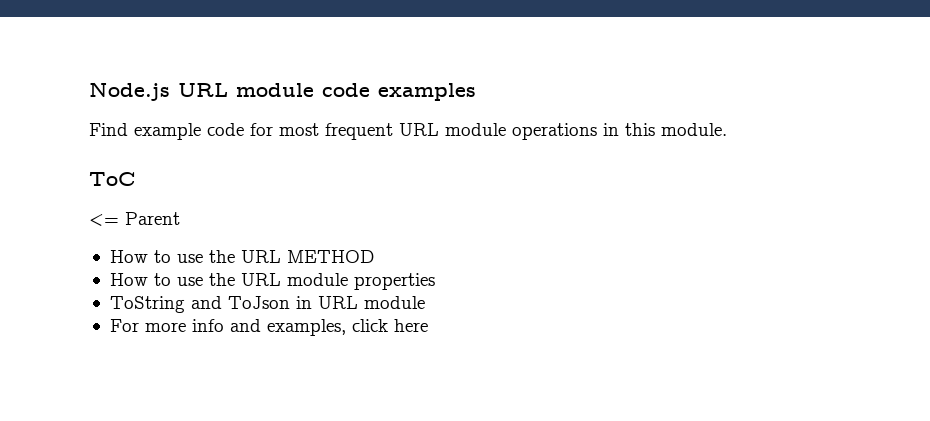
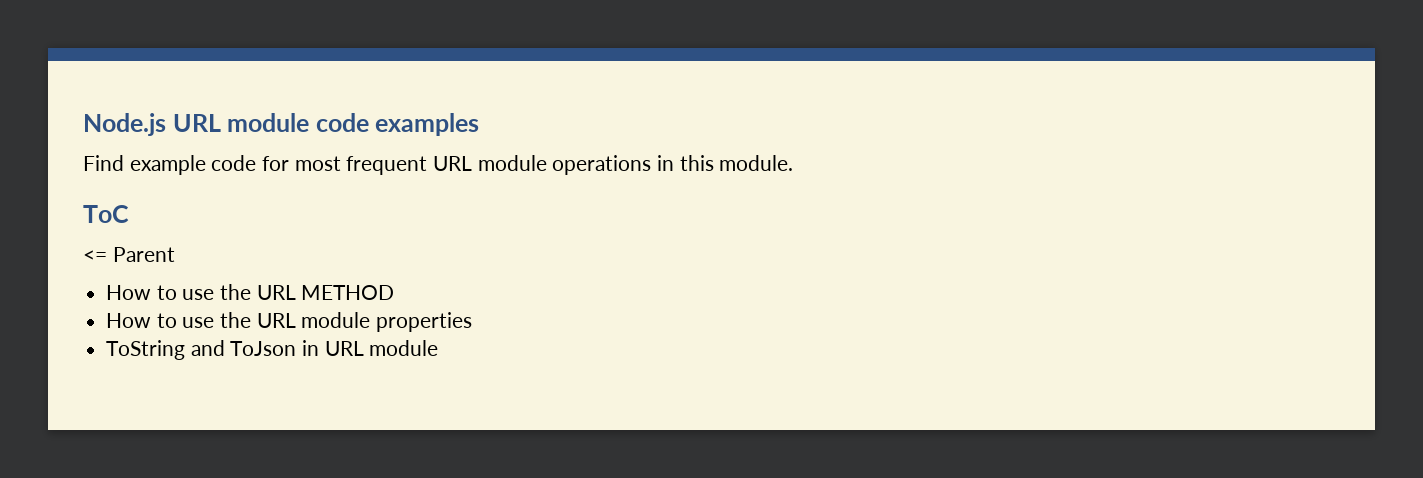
- For more info and examples, click here

